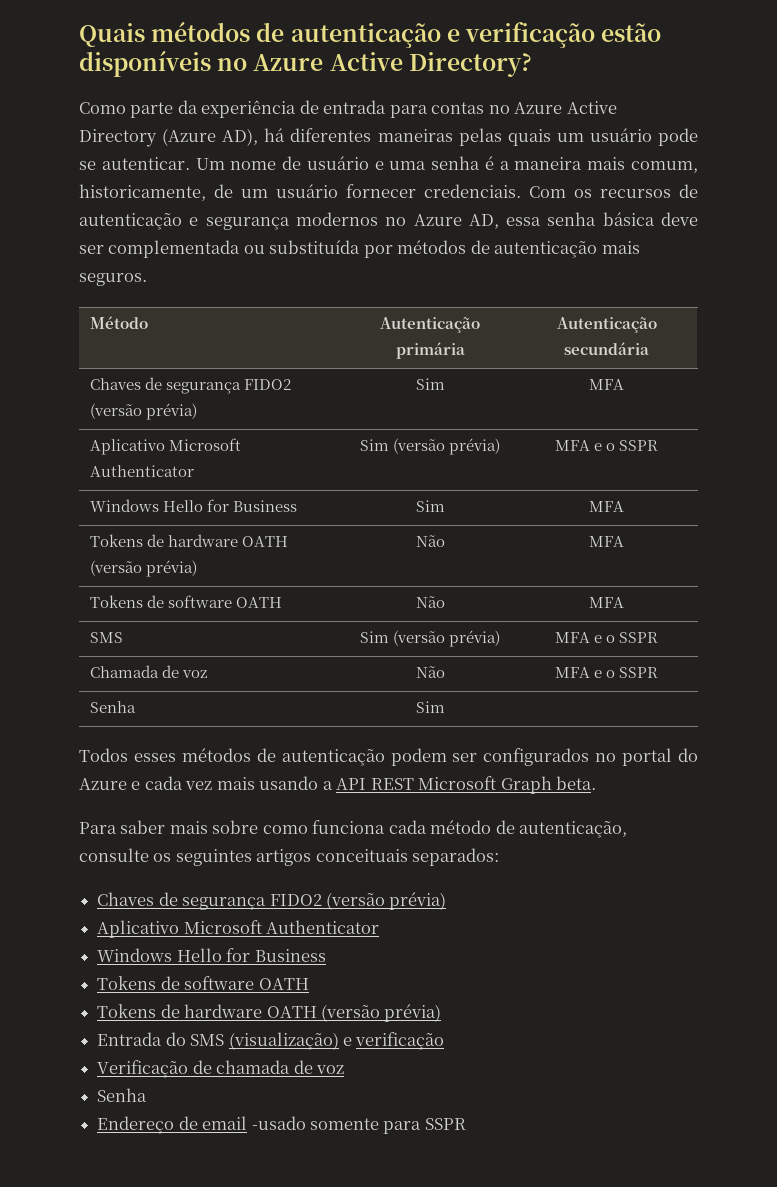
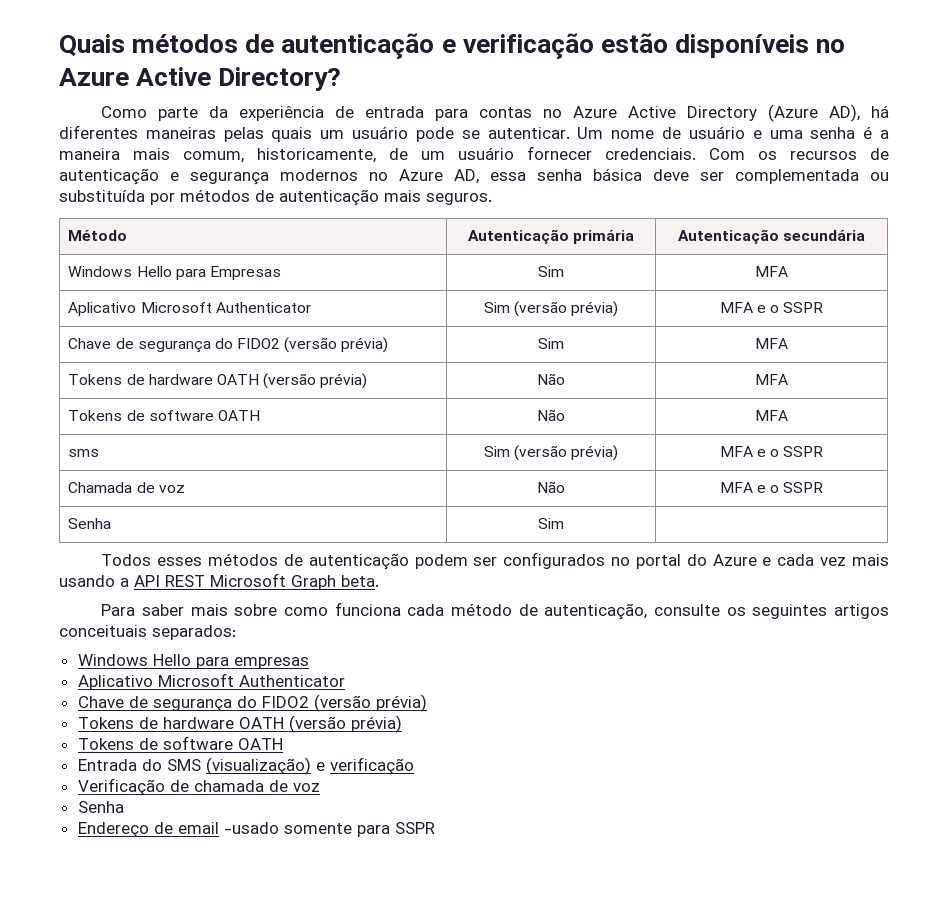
- Chaves de segurança FIDO2 (versão prévia) | Sim | MFA
+ Windows Hello para Empresas | Sim | MFA
- Windows Hello for Business | Sim | MFA
+ Chave de segurança do FIDO2 (versão prévia) | Sim | MFA
- SMS | Sim (versão prévia) | MFA e o SSPR
+ sms | Sim (versão prévia) | MFA e o SSPR
  Para saber mais sobre como funciona cada método de autenticação, consulte os seguintes artigos conceituais separados:
- Chaves de segurança FIDO2 (versão prévia)
+ Windows Hello para empresas
  Aplicativo Microsoft Authenticator
- Windows Hello for Business
+ Chave de segurança do FIDO2 (versão prévia)
+ Tokens de hardware OATH (versão prévia)
  Tokens de software OATH
- Tokens de hardware OATH (versão prévia)

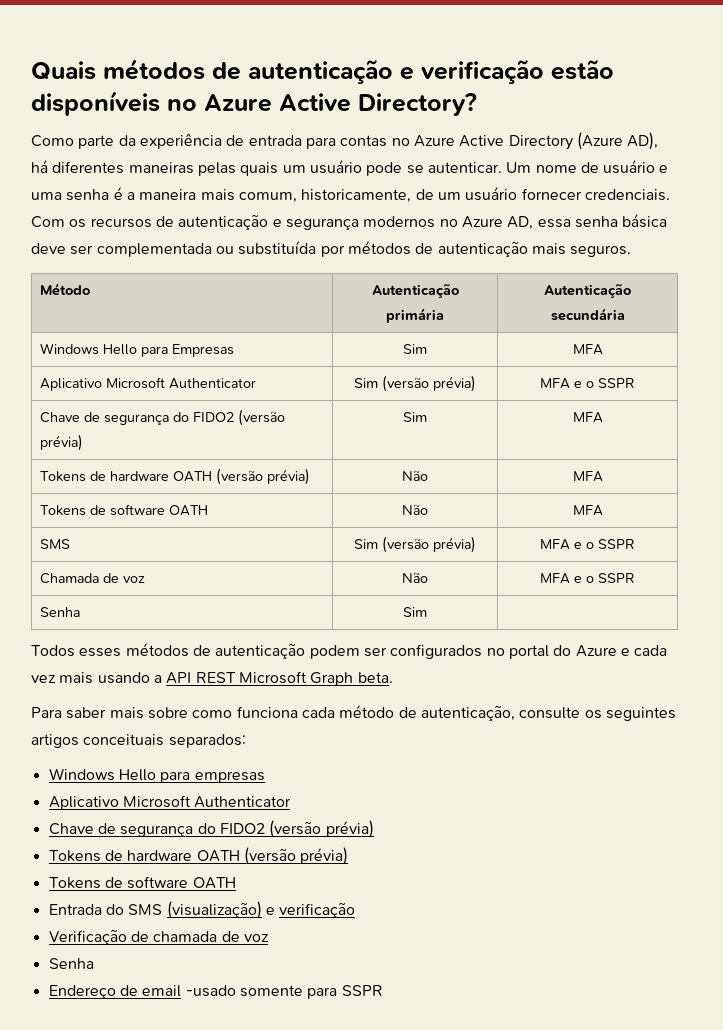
- sms | Sim (versão prévia) | MFA e o SSPR
+ SMS | Sim (versão prévia) | MFA e o SSPR

